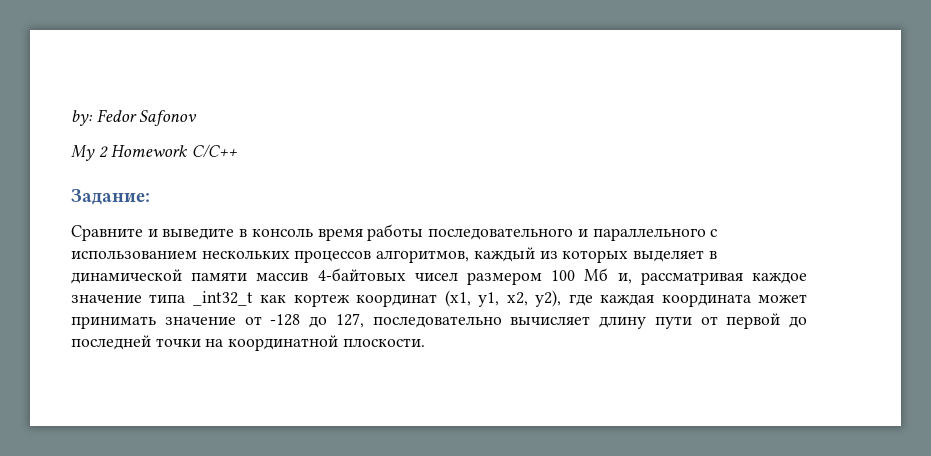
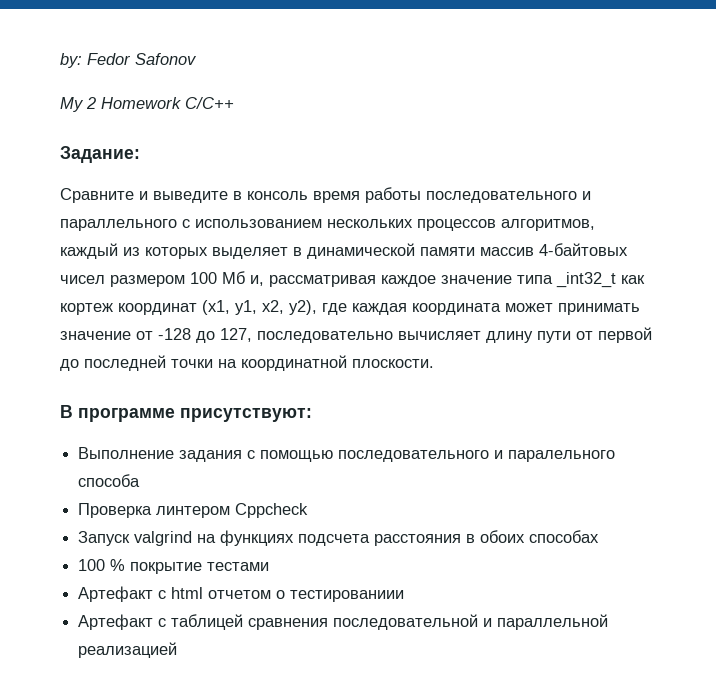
+ В программе присутствуют:
+ Выполнение задания с помощью последовательного и паралельного способа
+ Проверка линтером Cppcheck
+ Запуск valgrind на функциях подсчета расстояния в обоих способах
+ 100 % покрытие тестами
+ Артефакт с html отчетом о тестированиии
+ Артефакт с таблицей сравнения последовательной и параллельной реализацией

